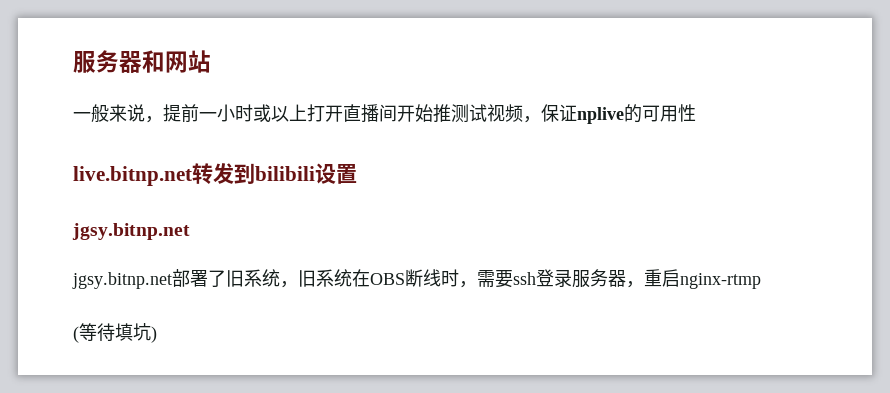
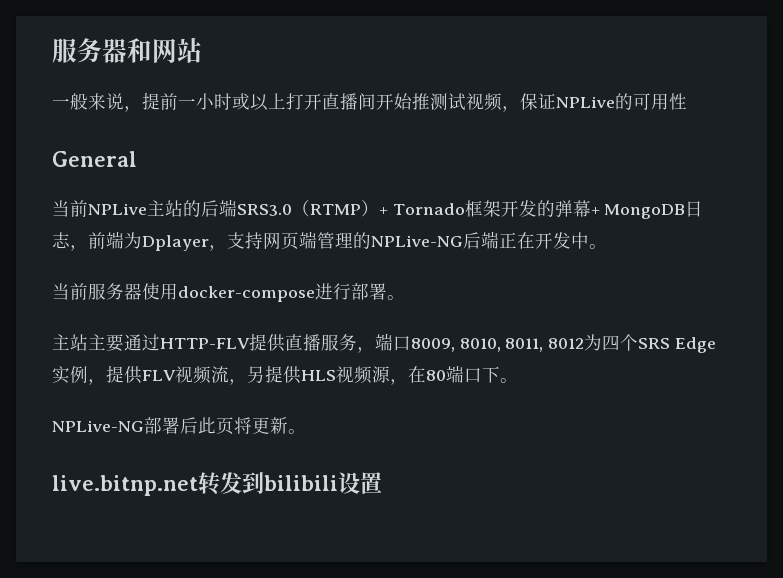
- 一般来说，提前一小时或以上打开直播间开始推测试视频，保证nplive的可用性
+ 一般来说，提前一小时或以上打开直播间开始推测试视频，保证NPLive的可用性
+ General
+ 当前NPLive主站的后端SRS3.0（RTMP）+ Tornado框架开发的弹幕+ MongoDB日志，前端为Dplayer，支持网页端管理的NPLive-NG后端正在开发中。
+ 当前服务器使用docker-compose进行部署。
+ 主站主要通过HTTP-FLV提供直播服务，端口8009, 8010, 8011, 8012为四个SRS Edge实例，提供FLV视频流，另提供HLS视频源，在80端口下。
+ NPLive-NG部署后此页将更新。
  live.bitnp.net转发到bilibili设置
- jgsy.bitnp.net
- jgsy.bitnp.net部署了旧系统，旧系统在OBS断线时，需要ssh登录服务器，重启nginx-rtmp
- (等待填坑)

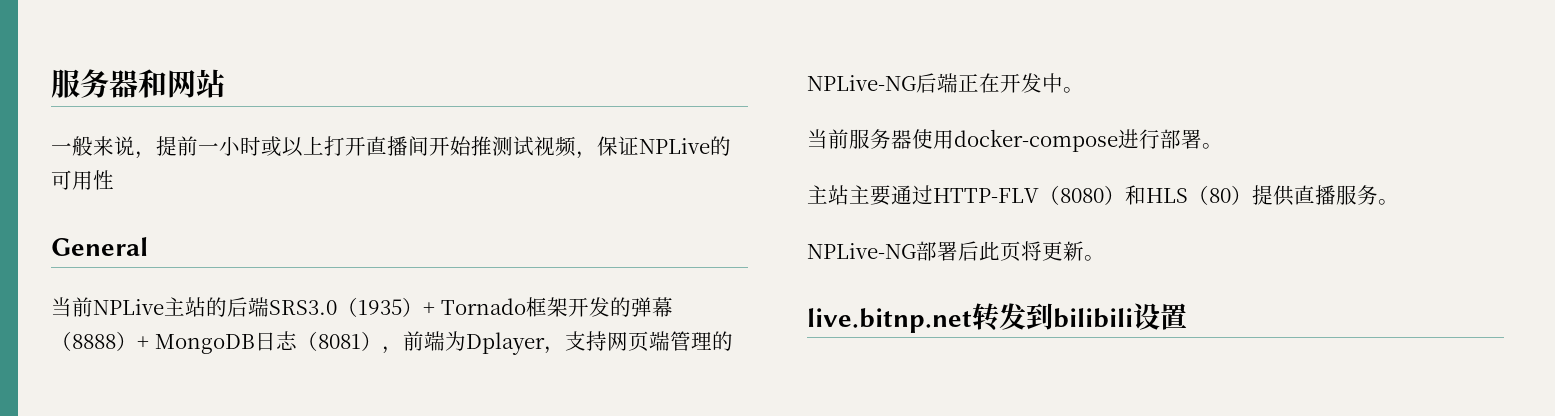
- 当前NPLive主站的后端SRS3.0（RTMP）+ Tornado框架开发的弹幕+ MongoDB日志，前端为Dplayer，支持网页端管理的NPLive-NG后端正在开发中。
+ 当前NPLive主站的后端SRS3.0（1935）+ Tornado框架开发的弹幕（8888）+ MongoDB日志（8081），前端为Dplayer，支持网页端管理的NPLive-NG后端正在开发中。
- 主站主要通过HTTP-FLV提供直播服务，端口8009, 8010, 8011, 8012为四个SRS Edge实例，提供FLV视频流，另提供HLS视频源，在80端口下。
+ 主站主要通过HTTP-FLV（8080）和HLS（80）提供直播服务。

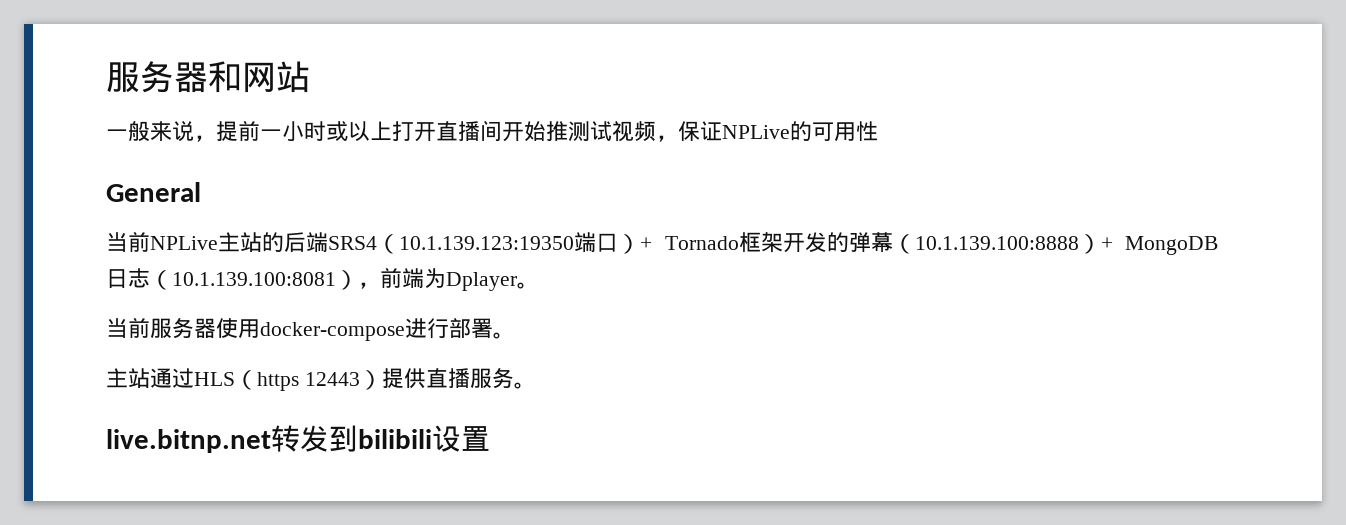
- 当前NPLive主站的后端SRS3.0（1935）+ Tornado框架开发的弹幕（8888）+ MongoDB日志（8081），前端为Dplayer，支持网页端管理的NPLive-NG后端正在开发中。
+ 当前NPLive主站的后端SRS4（10.1.139.123:19350端口）+ Tornado框架开发的弹幕（10.1.139.100:8888）+ MongoDB日志（10.1.139.100:8081），前端为Dplayer。
- 主站主要通过HTTP-FLV（8080）和HLS（80）提供直播服务。
+ 主站通过HLS（https 12443）提供直播服务。
- NPLive-NG部署后此页将更新。

